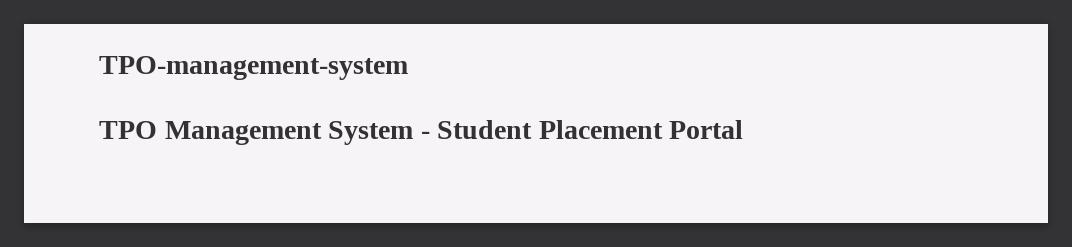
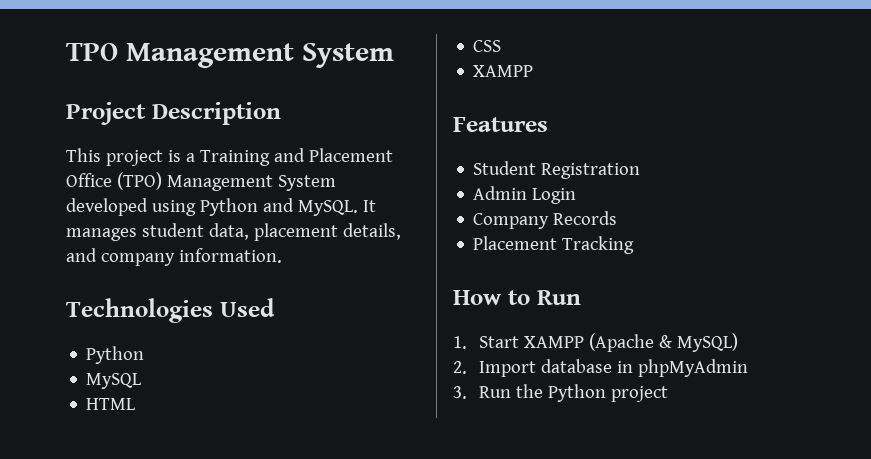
- TPO-management-system
- TPO Management System - Student Placement Portal
+ TPO Management System
+ Project Description
+ This project is a Training and Placement Office (TPO) Management System developed using Python and MySQL. It manages student data, placement details, and company information.
+ Technologies Used
+ Python
+ MySQL
+ HTML
+ CSS
+ XAMPP
+ Features
+ Student Registration
+ Admin Login
+ Company Records
+ Placement Tracking
+ How to Run
+ 1. Start XAMPP (Apache & MySQL)
+ 2. Import database in phpMyAdmin
+ 3. Run the Python project

